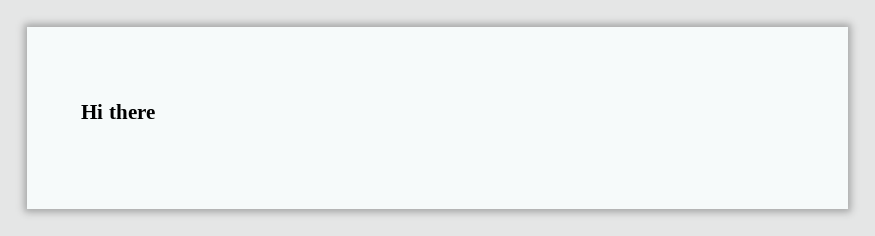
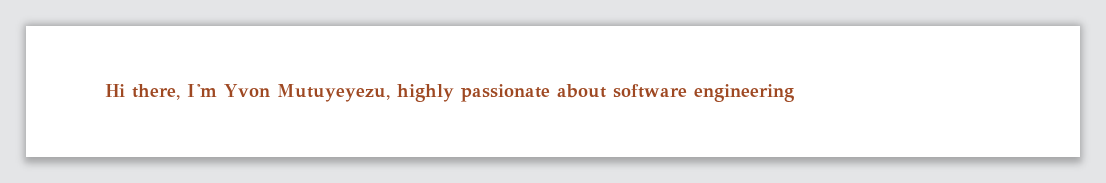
- Hi there
+ Hi there, I'm Yvon Mutuyeyezu, highly passionate about software engineering

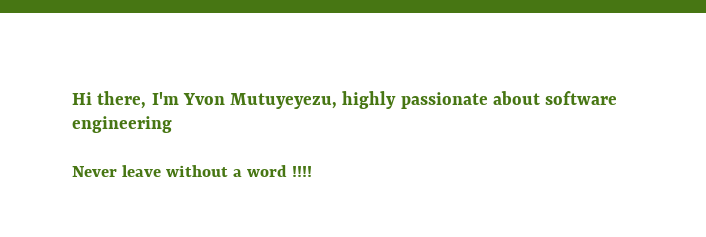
+ Never leave without a word !!!!

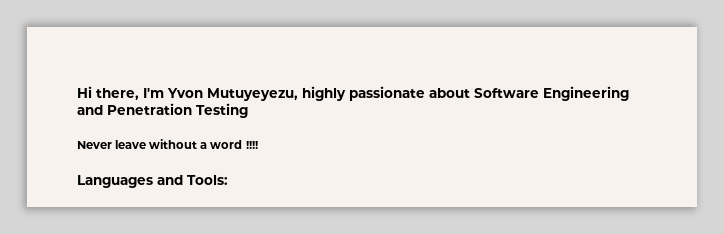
- Hi there, I'm Yvon Mutuyeyezu, highly passionate about software engineering
+ Hi there, I'm Yvon Mutuyeyezu, highly passionate about Software Engineering and Penetration Testing
+ Languages and Tools:

